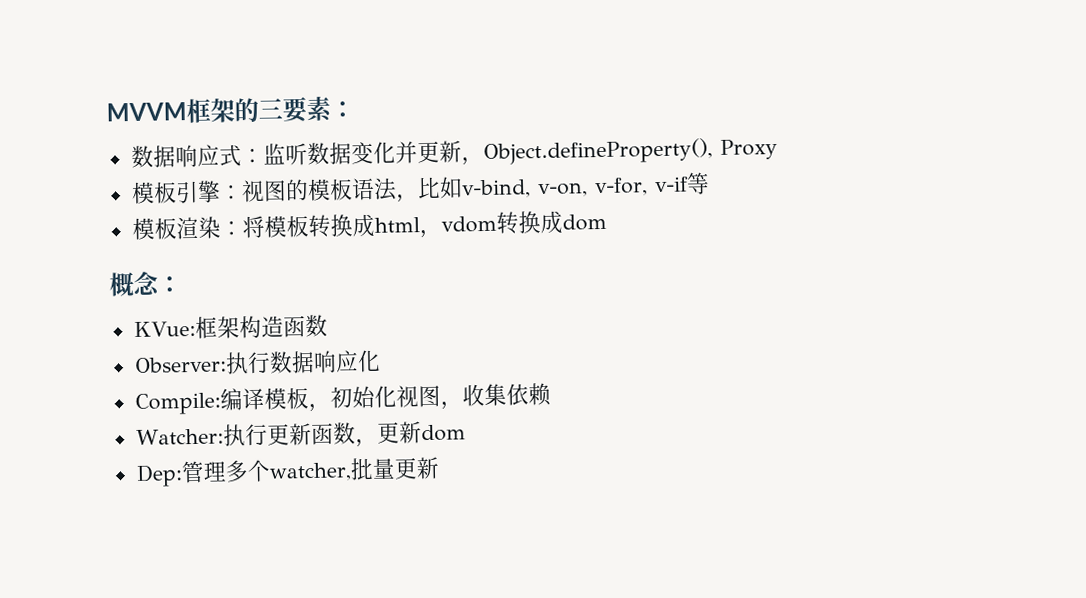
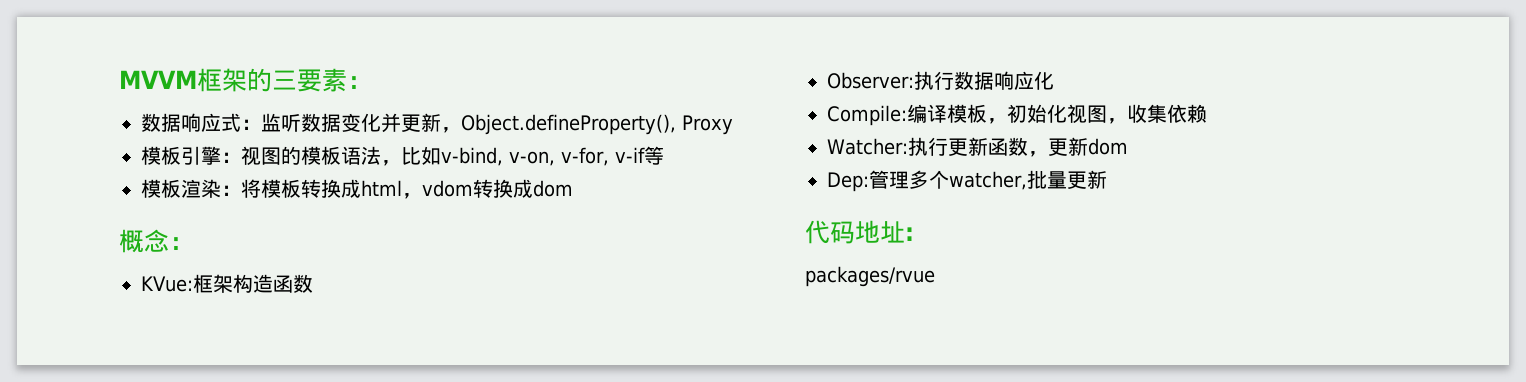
+ 代码地址:
+ packages/rvue

